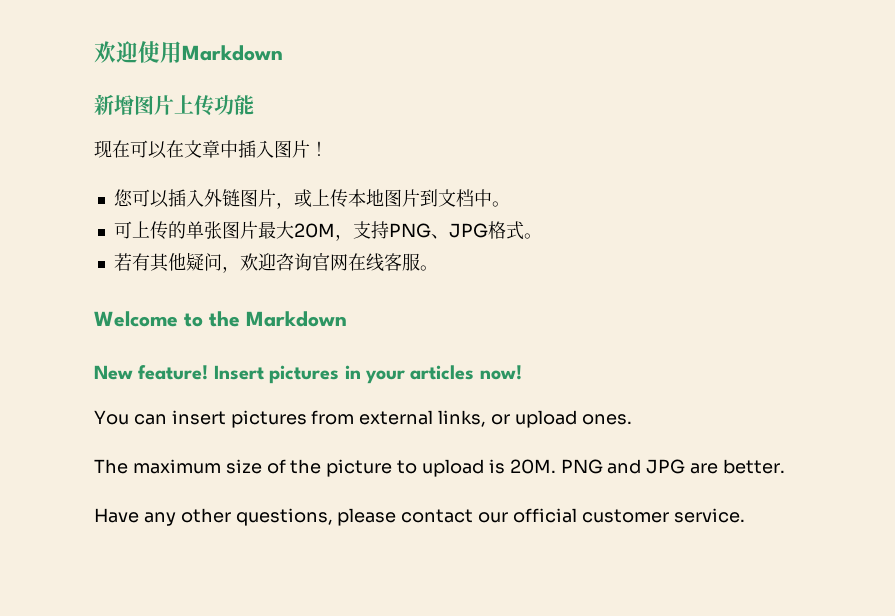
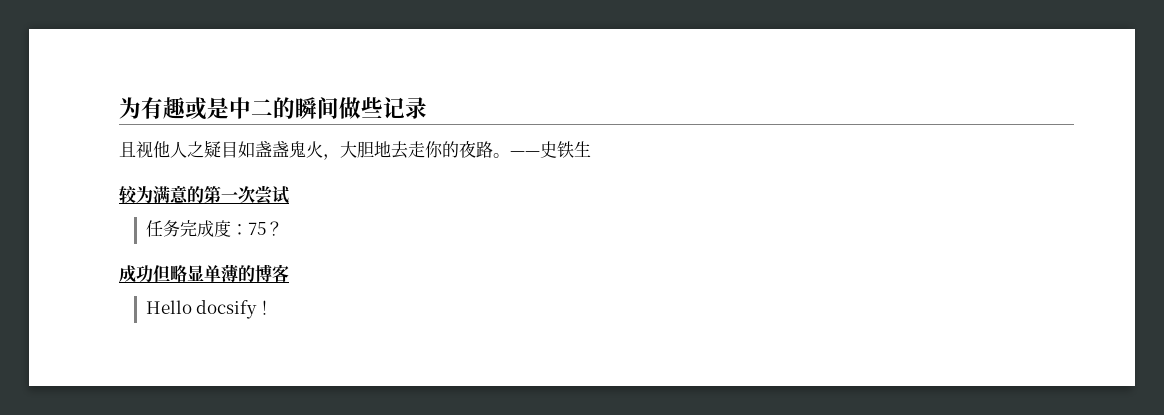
- 欢迎使用Markdown
- 新增图片上传功能
- 现在可以在文章中插入图片！
- 您可以插入外链图片，或上传本地图片到文档中。
- 可上传的单张图片最大20M，支持PNG、JPG格式。
- 若有其他疑问，欢迎咨询官网在线客服。
- Welcome to the Markdown
- New feature! Insert pictures in your articles now!
- You can insert pictures from external links, or upload ones.
- The maximum size of the picture to upload is 20M. PNG and JPG are better.
- Have any other questions, please contact our official customer service.
+ 为有趣或是中二的瞬间做些记录
+ 且视他人之疑目如盏盏鬼火，大胆地去走你的夜路。——史铁生
+ 较为满意的第一次尝试
+ 任务完成度：75？
+ 成功但略显单薄的博客
+ Hello docsify！

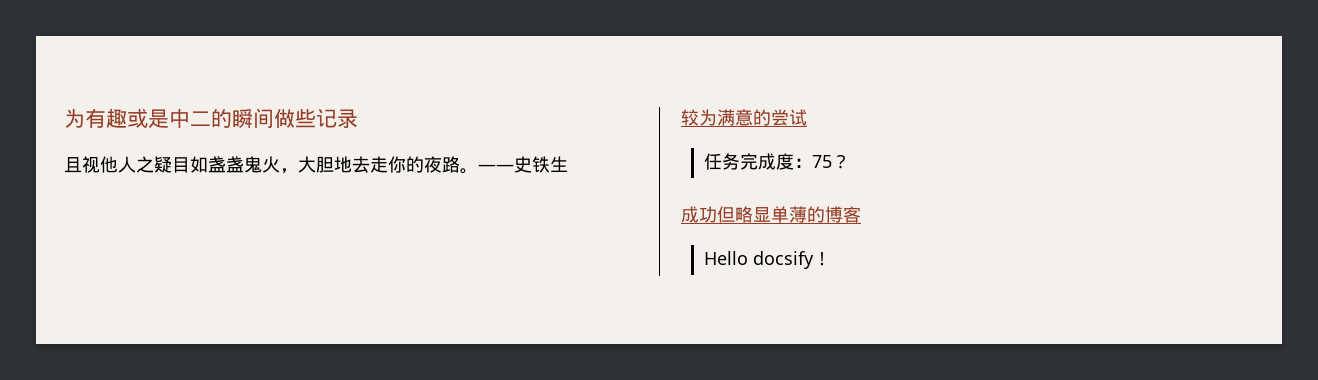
- 较为满意的第一次尝试
+ 较为满意的尝试

